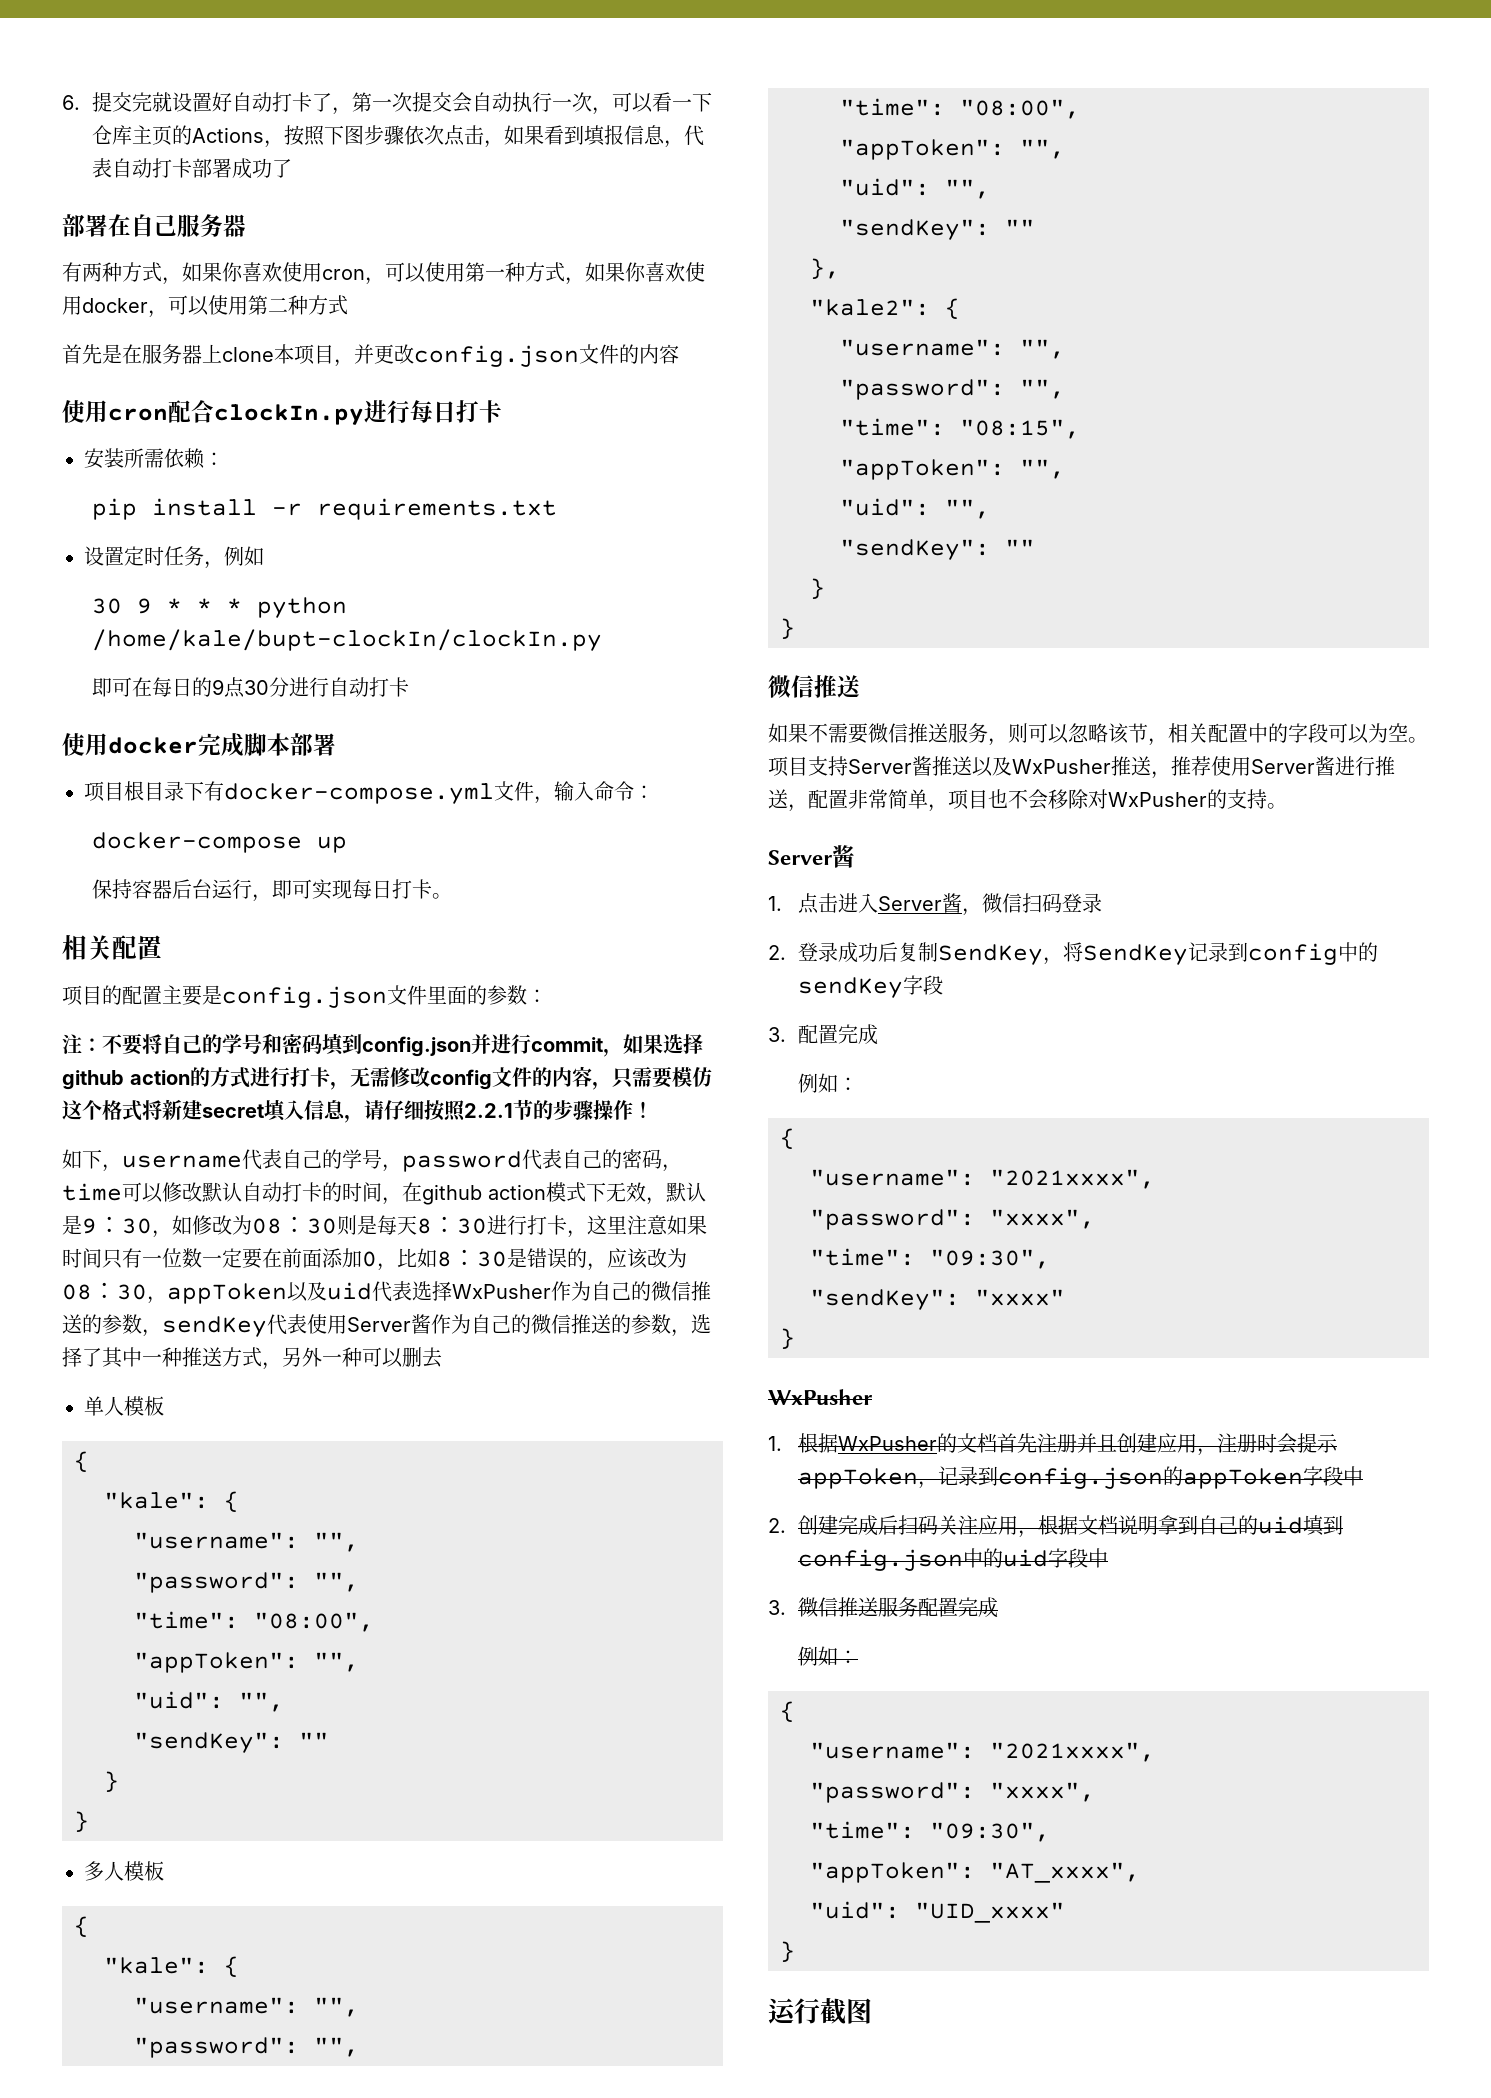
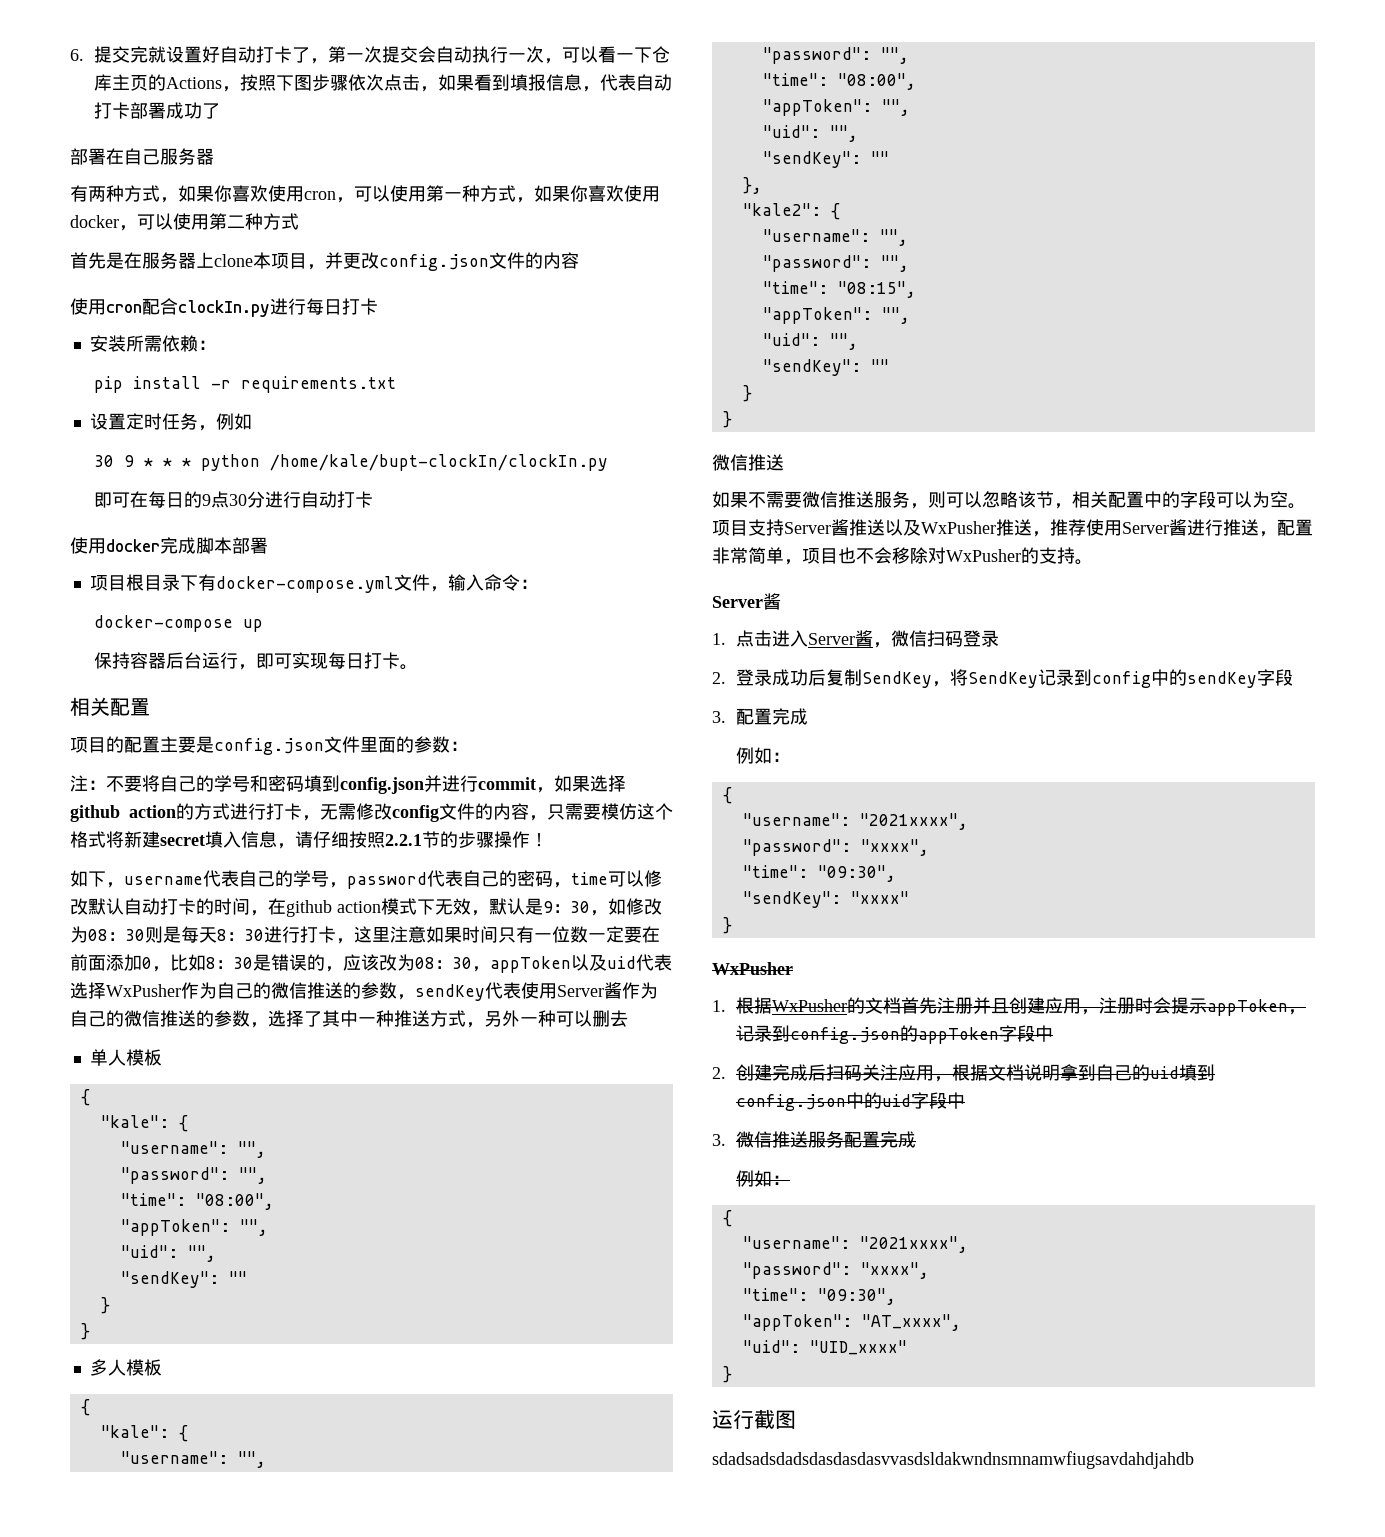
+ sdadsadsdadsdasdasdasvvasdsldakwndnsmnamwfiugsavdahdjahdb

